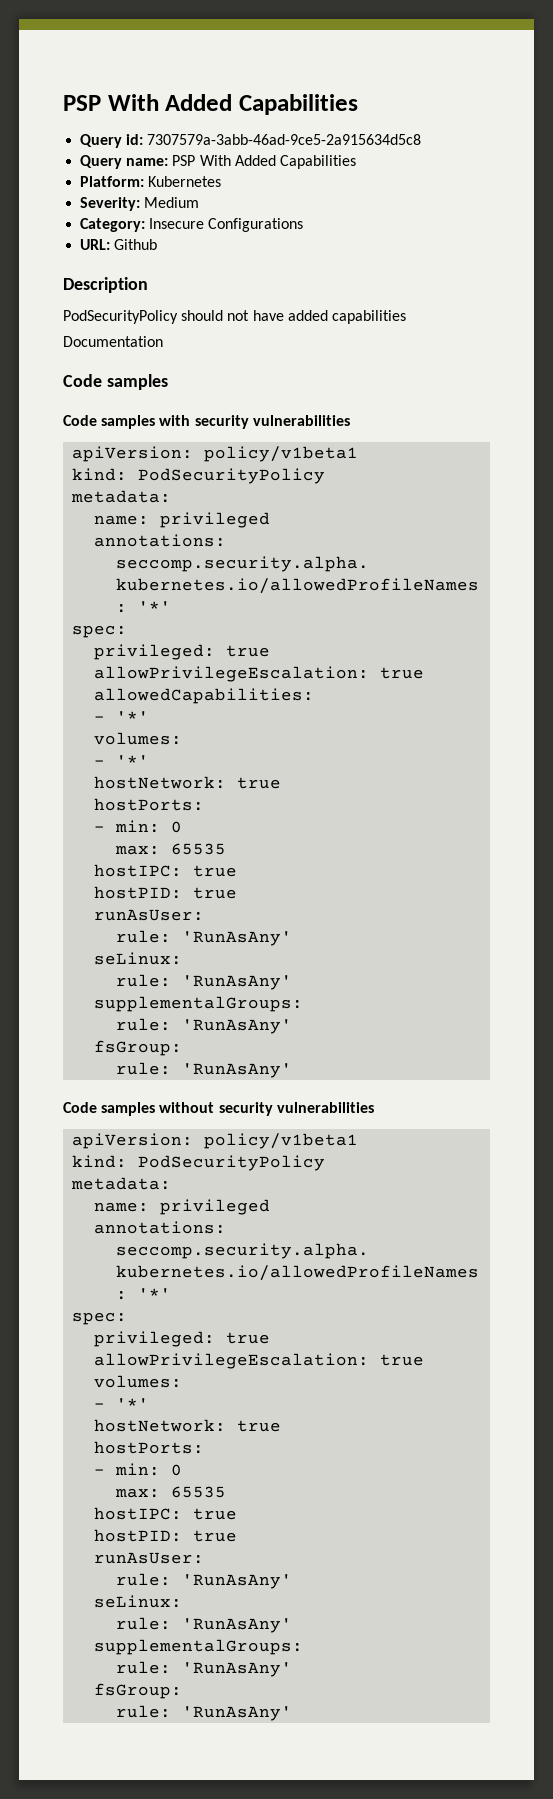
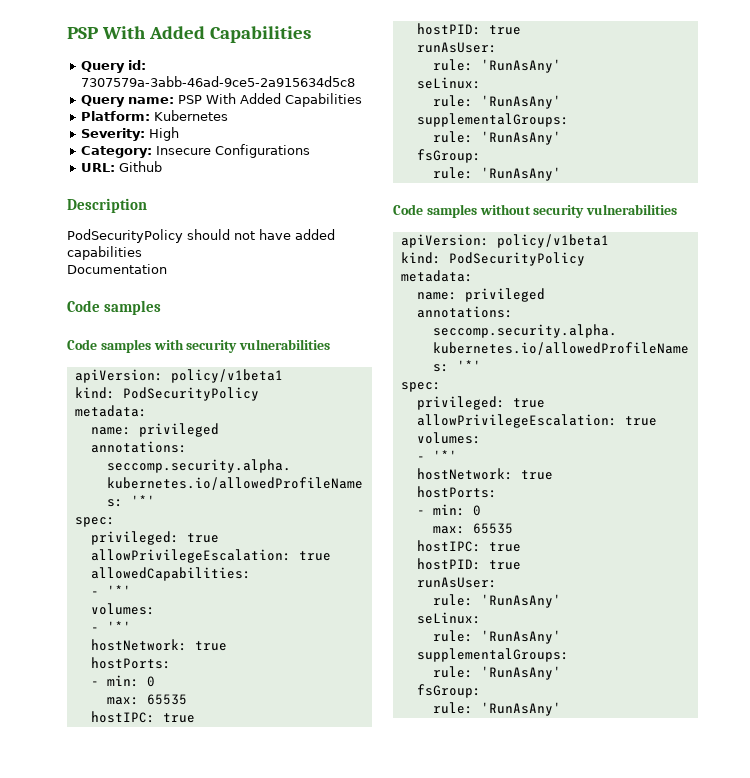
- Severity: Medium
+ Severity: High

